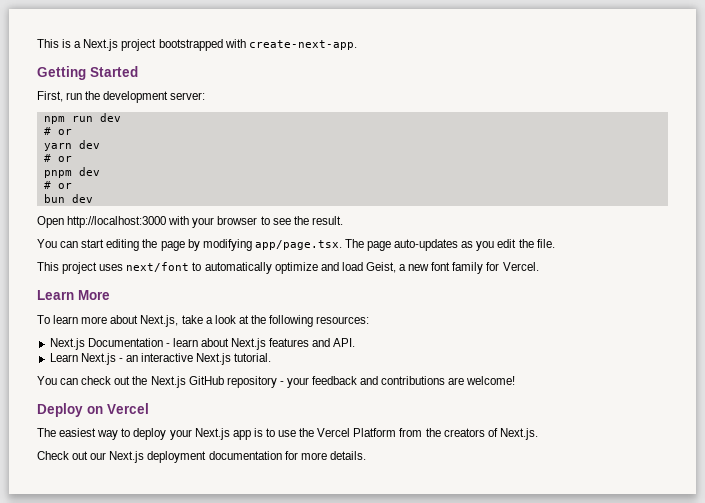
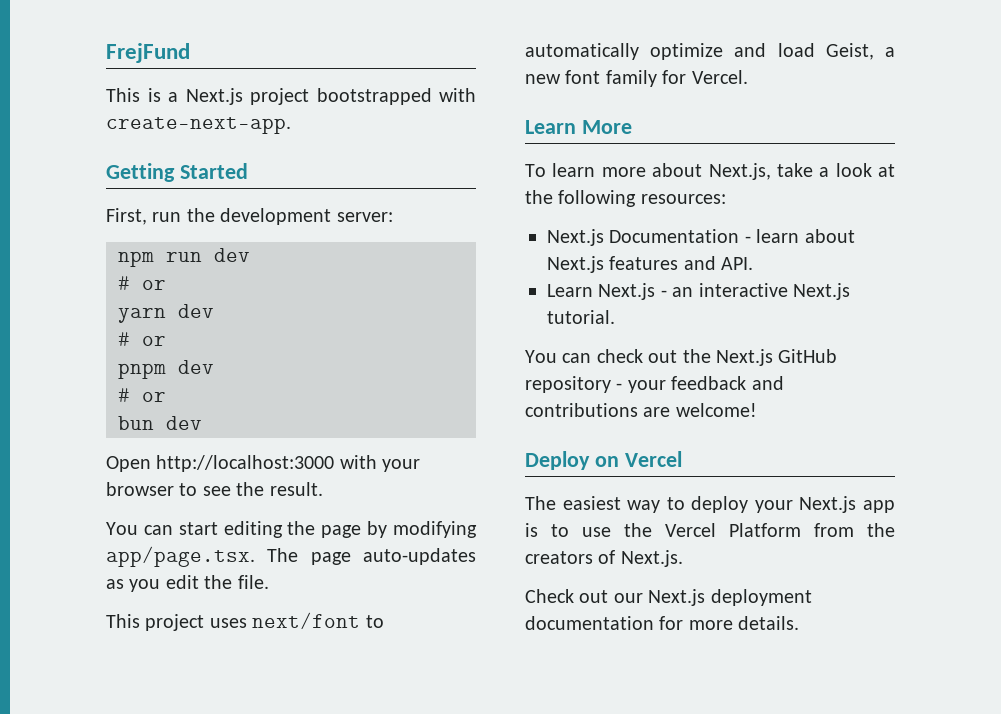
+ FrejFund

